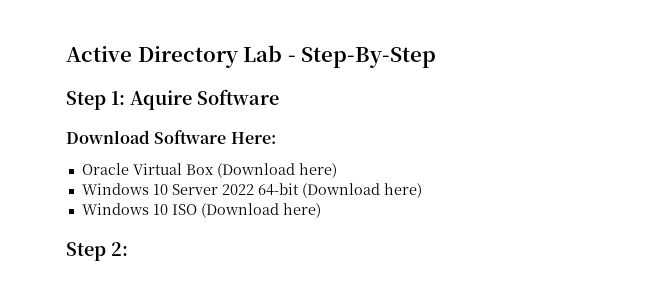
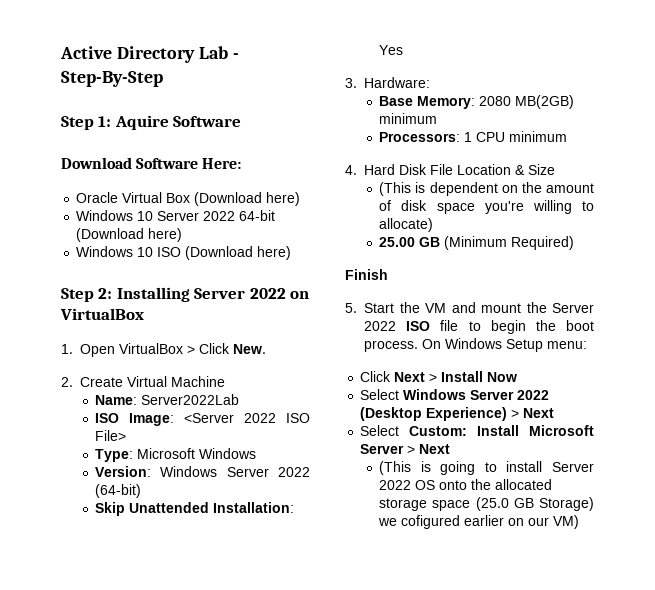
- Step 2:
+ Step 2: Installing Server 2022 on VirtualBox
+ 1. Open VirtualBox > Click New.
+ 2. Create Virtual Machine
+ Name: Server2022Lab
+ ISO Image: <Server 2022 ISO File>
+ Type: Microsoft Windows
+ Version: Windows Server 2022 (64-bit)
+ Skip Unattended Installation: Yes
+ 3. Hardware:
+ Base Memory: 2080 MB(2GB) minimum
+ Processors: 1 CPU minimum
+ 4. Hard Disk File Location & Size
+ (This is dependent on the amount of disk space you're willing to allocate)
+ 25.00 GB (Minimum Required)
+ Finish
+ 5. Start the VM and mount the Server 2022 ISO file to begin the boot process. On Windows Setup menu:
+ Click Next > Install Now
+ Select Windows Server 2022 (Desktop Experience) > Next
+ Select Custom: Install Microsoft Server > Next
+ (This is going to install Server 2022 OS onto the allocated storage space (25.0 GB Storage) we cofigured earlier on our VM)

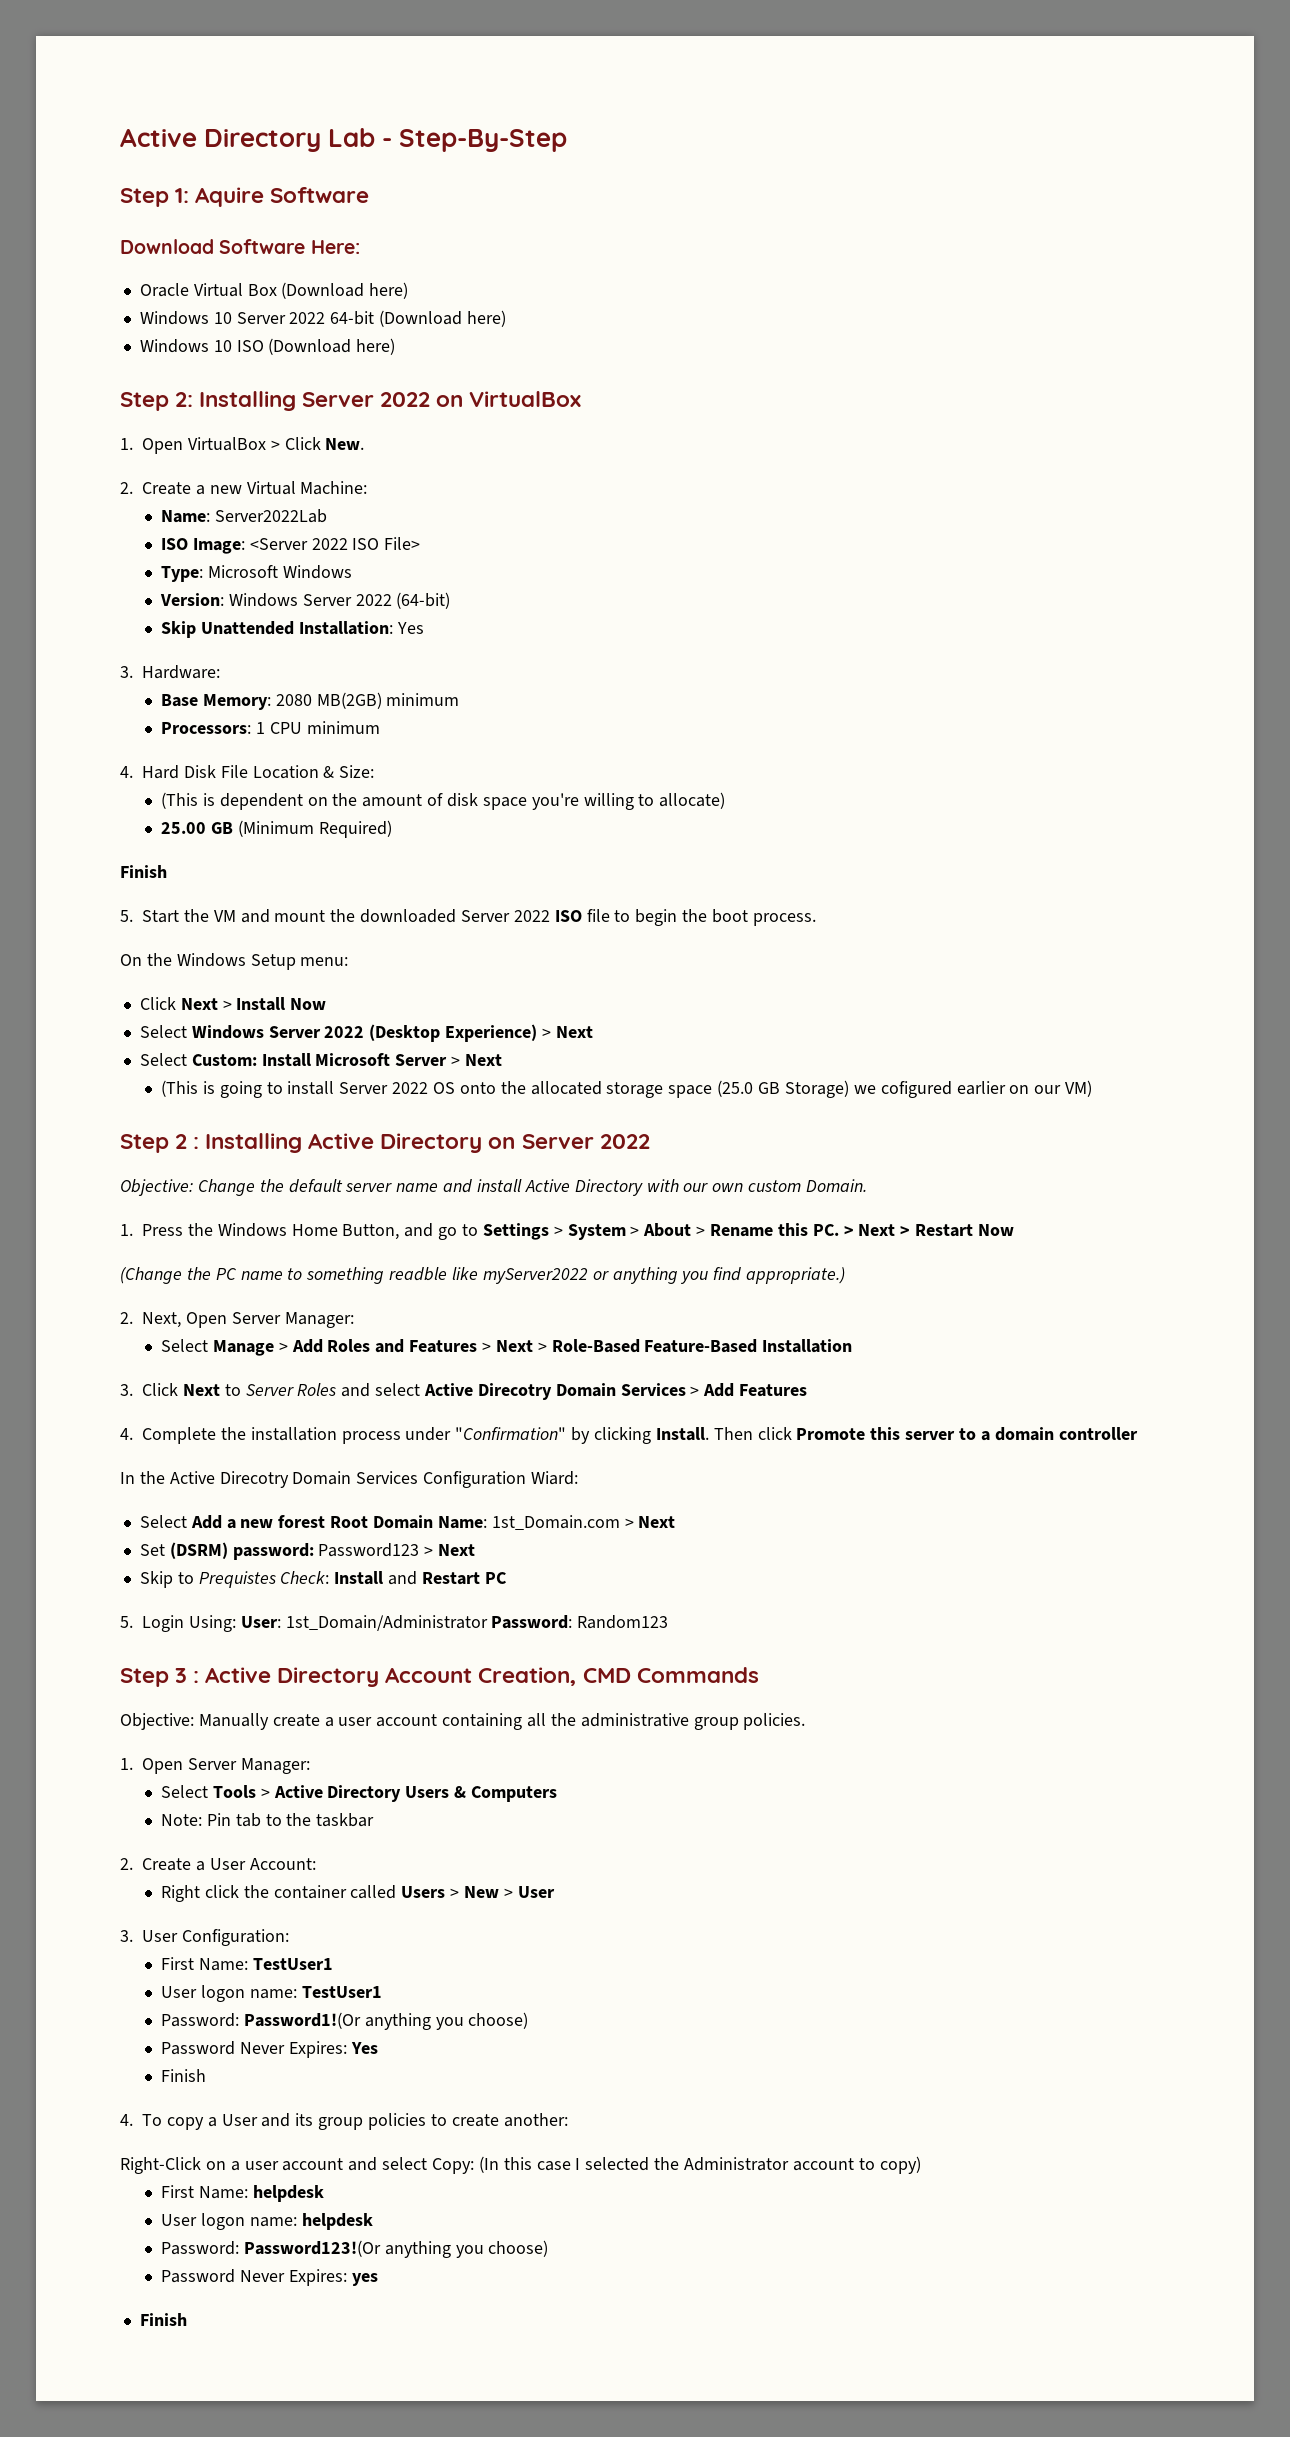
- 2. Create Virtual Machine
+ 2. Create a new Virtual Machine:
- 4. Hard Disk File Location & Size
+ 4. Hard Disk File Location & Size:
- 5. Start the VM and mount the Server 2022 ISO file to begin the boot process. On Windows Setup menu:
+ 5. Start the VM and mount the downloaded Server 2022 ISO file to begin the boot process.
+ On the Windows Setup menu:
+ Step 2 : Installing Active Directory on Server 2022
+ Objective: Change the default server name and install Active Directory with our own custom Domain.
+ 1. Press the Windows Home Button, and go to Settings > System > About > Rename this PC. > Next > Restart Now
+ (Change the PC name to something readble like myServer2022 or anything you find appropriate.)
+ 2. Next, Open Server Manager:
+ Select Manage > Add Roles and Features > Next > Role-Based Feature-Based Installation
+ 3. Click Next to Server Roles and select Active Direcotry Domain Services > Add Features
+ 4. Complete the installation process under "Confirmation" by clicking Install. Then click Promote this server to a domain controller
+ In the Active Direcotry Domain Services Configuration Wiard:
+ Select Add a new forest Root Domain Name: 1st_Domain.com > Next
+ Set (DSRM) password: Password123 > Next
+ Skip to Prequistes Check: Install and Restart PC
+ 5. Login Using: User: 1st_Domain/Administrator Password: Random123
+ Step 3 : Active Directory Account Creation, CMD Commands
+ Objective: Manually create a user account containing all the administrative group policies.
+ 1. Open Server Manager:
+ Select Tools > Active Directory Users & Computers
+ Note: Pin tab to the taskbar
+ 2. Create a User Account:
+ Right click the container called Users > New > User
+ 3. User Configuration:
+ First Name: TestUser1
+ User logon name: TestUser1
+ Password: Password1!(Or anything you choose)
+ Password Never Expires: Yes
+ Finish
+ 4. To copy a User and its group policies to create another:
+ Right-Click on a user account and select Copy: (In this case I selected the Administrator account to copy)
+ First Name: helpdesk
+ User logon name: helpdesk
+ Password: Password123!(Or anything you choose)
+ Password Never Expires: yes
+ Finish

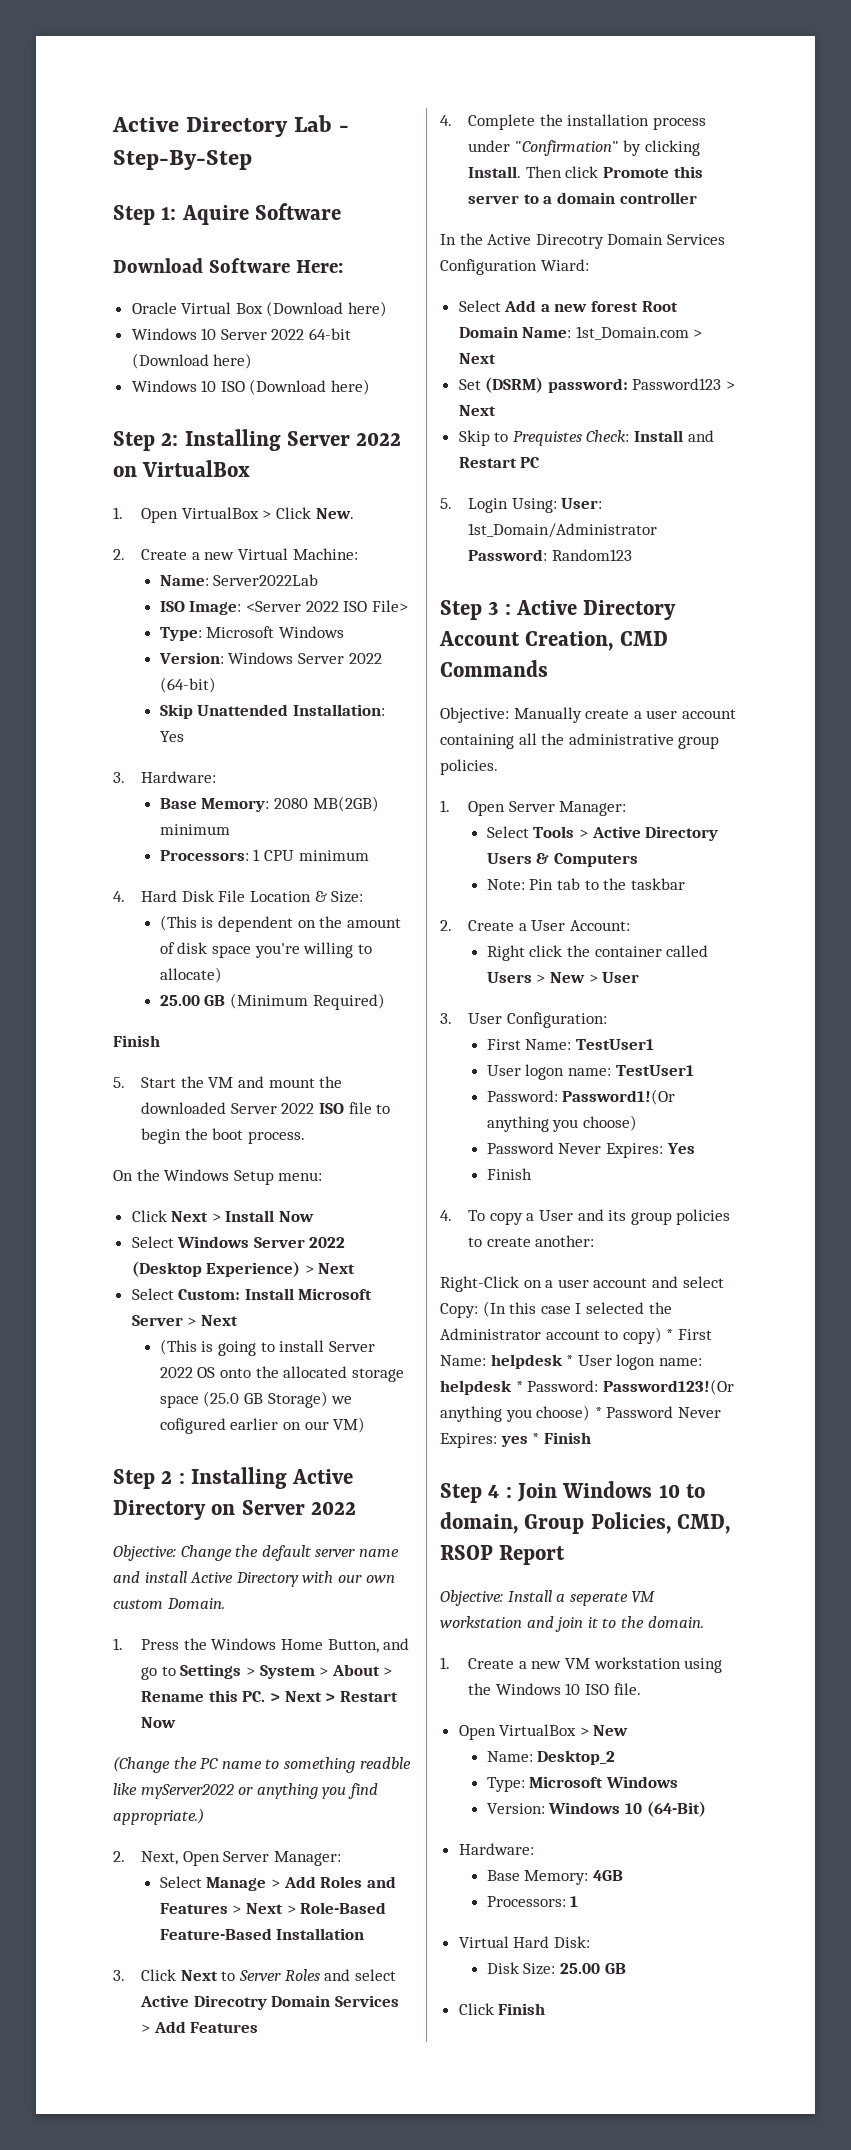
- Right-Click on a user account and select Copy: (In this case I selected the Administrator account to copy)
- First Name: helpdesk
- User logon name: helpdesk
- Password: Password123!(Or anything you choose)
- Password Never Expires: yes
- Finish
+ Right-Click on a user account and select Copy: (In this case I selected the Administrator account to copy) * First Name: helpdesk * User logon name: helpdesk * Password: Password123!(Or anything you choose) * Password Never Expires: yes * Finish
+ Step 4 : Join Windows 10 to domain, Group Policies, CMD, RSOP Report
+ Objective: Install a seperate VM workstation and join it to the domain.
+ 1. Create a new VM workstation using the Windows 10 ISO file.
+ Open VirtualBox > New
+ Name: Desktop_2
+ Type: Microsoft Windows
+ Version: Windows 10 (64-Bit)
+ Hardware:
+ Base Memory: 4GB
+ Processors: 1
+ Virtual Hard Disk:
+ Disk Size: 25.00 GB
+ Click Finish

